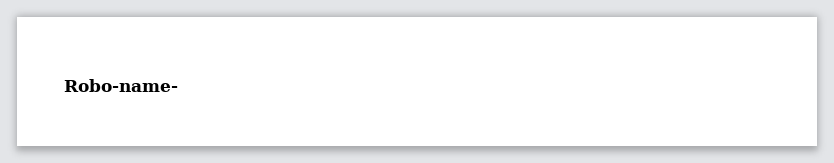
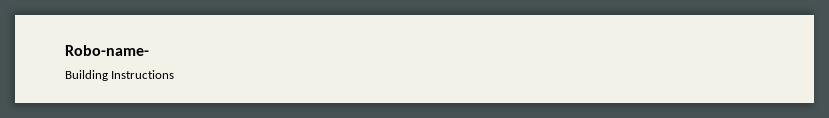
+ Building Instructions

